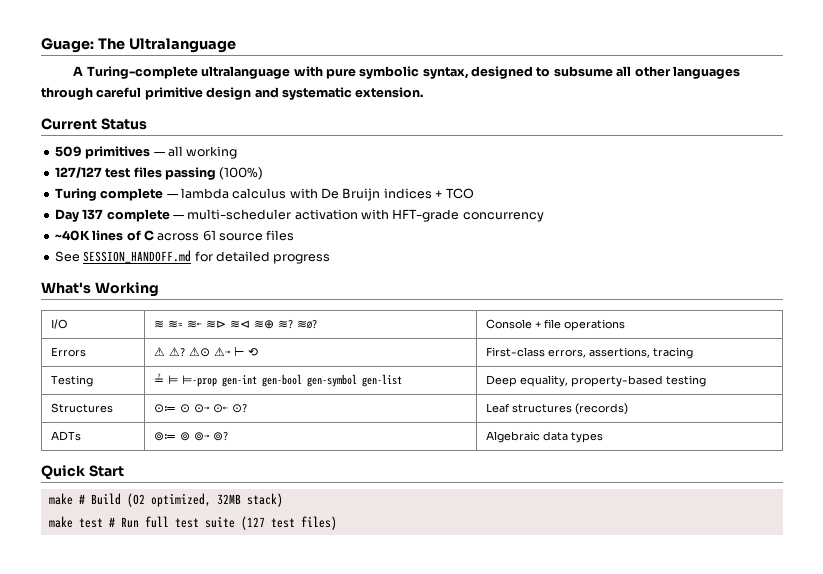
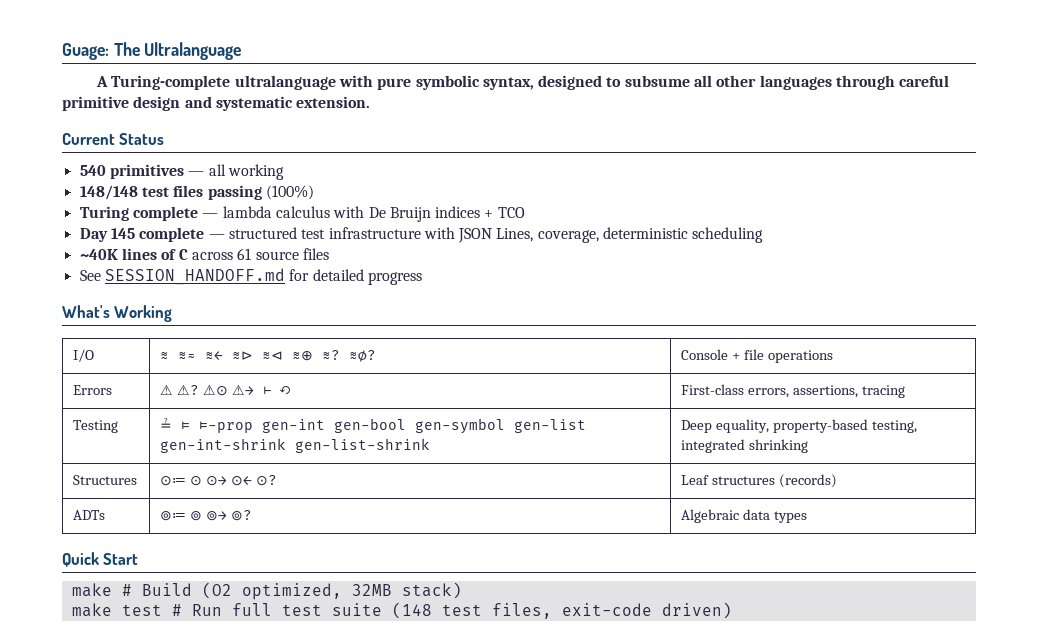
- 509 primitives — all working
+ 540 primitives — all working
- 127/127 test files passing (100%)
+ 148/148 test files passing (100%)
- Day 137 complete — multi-scheduler activation with HFT-grade concurrency
+ Day 145 complete — structured test infrastructure with JSON Lines, coverage, deterministic scheduling
- Testing | ≟ ⊨ ⊨-prop gen-int gen-bool gen-symbol gen-list | Deep equality, property-based testing
+ Testing | ≟ ⊨ ⊨-prop gen-int gen-bool gen-symbol gen-list gen-int-shrink gen-list-shrink | Deep equality, property-based testing, integrated shrinking
- make test # Run full test suite (127 test files)
+ make test # Run full test suite (148 test files, exit-code driven)

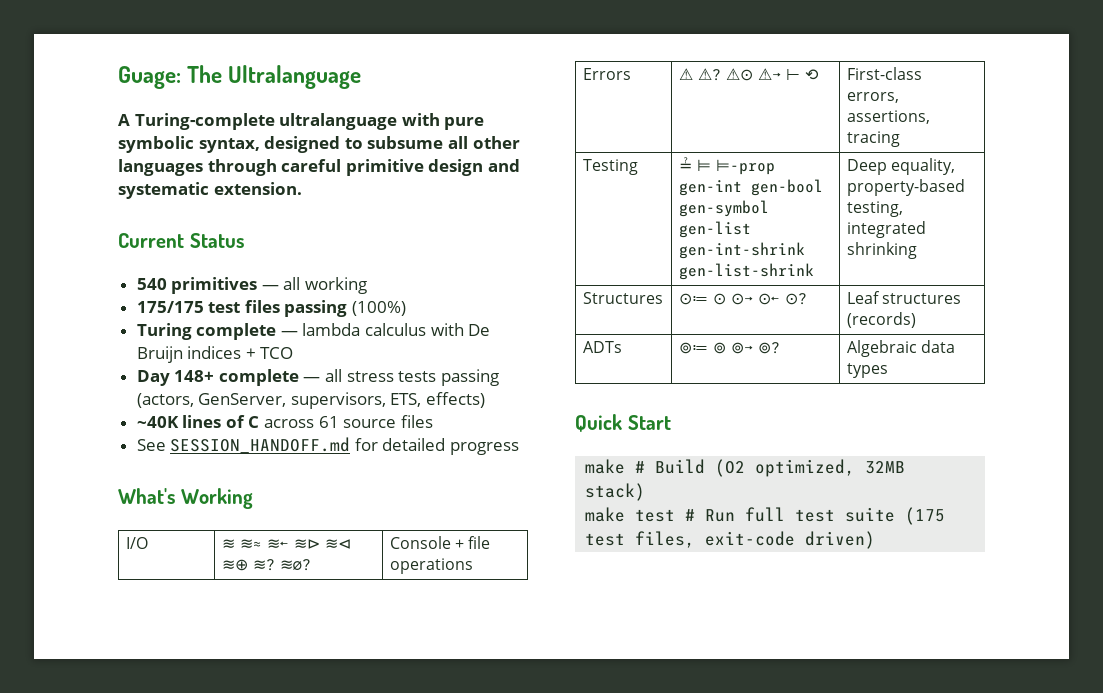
- 148/148 test files passing (100%)
+ 175/175 test files passing (100%)
- Day 145 complete — structured test infrastructure with JSON Lines, coverage, deterministic scheduling
+ Day 148+ complete — all stress tests passing (actors, GenServer, supervisors, ETS, effects)
- make test # Run full test suite (148 test files, exit-code driven)
+ make test # Run full test suite (175 test files, exit-code driven)

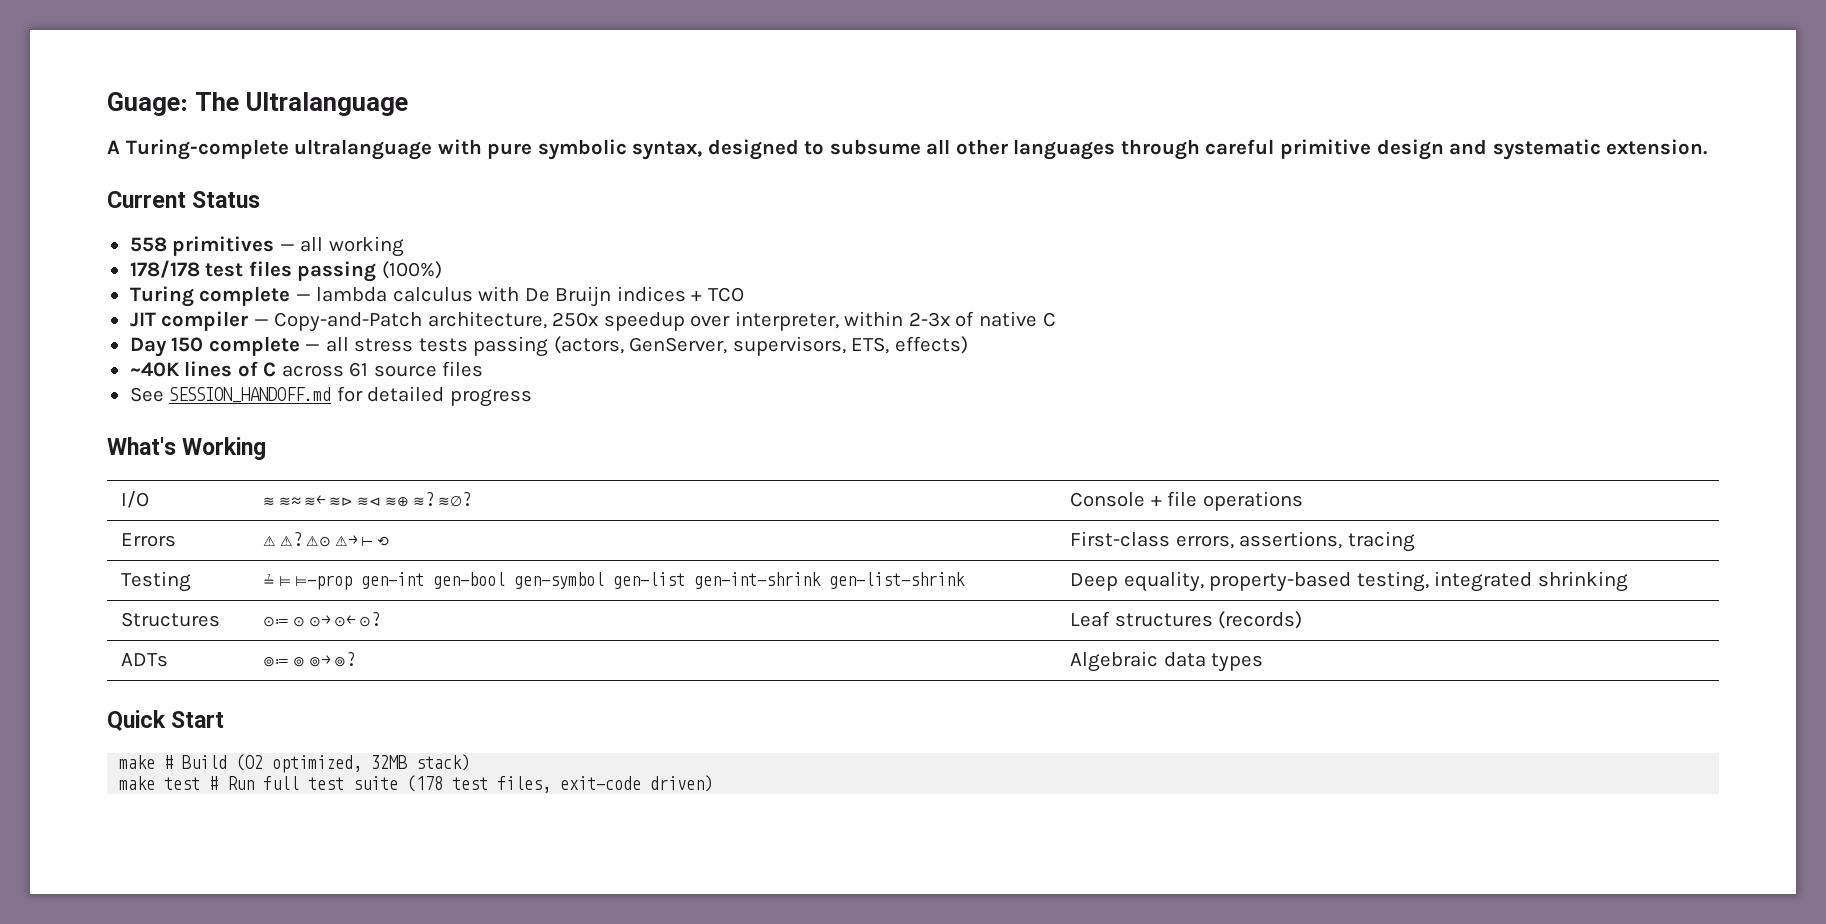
- 540 primitives — all working
+ 558 primitives — all working
- 175/175 test files passing (100%)
+ 178/178 test files passing (100%)
+ JIT compiler — Copy-and-Patch architecture, 250x speedup over interpreter, within 2-3x of native C
- Day 148+ complete — all stress tests passing (actors, GenServer, supervisors, ETS, effects)
+ Day 150 complete — all stress tests passing (actors, GenServer, supervisors, ETS, effects)
- make test # Run full test suite (175 test files, exit-code driven)
+ make test # Run full test suite (178 test files, exit-code driven)

